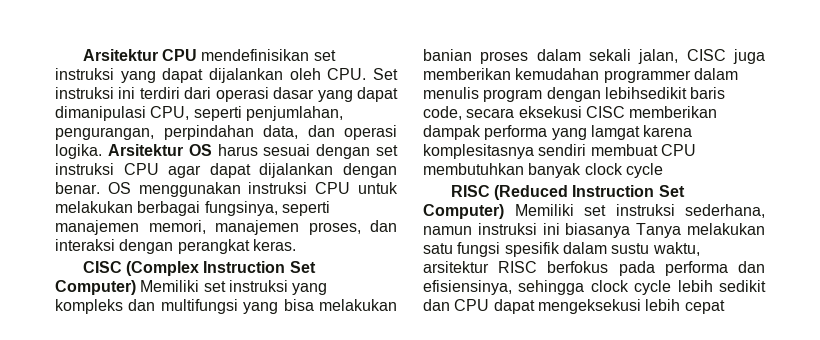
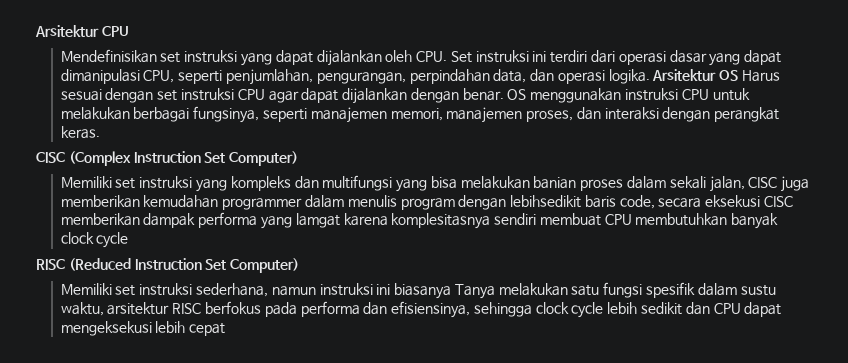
- Arsitektur CPU mendefinisikan set instruksi yang dapat dijalankan oleh CPU. Set instruksi ini terdiri dari operasi dasar yang dapat dimanipulasi CPU, seperti penjumlahan, pengurangan, perpindahan data, dan operasi logika.
+ Arsitektur CPU
+ Mendefinisikan set instruksi yang dapat dijalankan oleh CPU. Set instruksi ini terdiri dari operasi dasar yang dapat dimanipulasi CPU, seperti penjumlahan, pengurangan, perpindahan data, dan operasi logika.
- Arsitektur OS harus sesuai dengan set instruksi CPU agar dapat dijalankan dengan benar.
+ Arsitektur OS Harus sesuai dengan set instruksi CPU agar dapat dijalankan dengan benar.
- CISC (Complex Instruction Set Computer) Memiliki set instruksi yang kompleks dan multifungsi yang bisa melakukan banian proses dalam sekali jalan, CISC juga memberikan kemudahan programmer dalam menulis program dengan lebihsedikit baris code, secara eksekusi CISC memberikan dampak performa yang lamgat karena komplesitasnya sendiri membuat CPU membutuhkan banyak clock cycle
+ CISC (Complex Instruction Set Computer)
+ Memiliki set instruksi yang kompleks dan multifungsi yang bisa melakukan banian proses dalam sekali jalan, CISC juga memberikan kemudahan programmer dalam menulis program dengan lebihsedikit baris code, secara eksekusi CISC memberikan dampak performa yang lamgat karena komplesitasnya sendiri membuat CPU membutuhkan banyak clock cycle
- RISC (Reduced Instruction Set Computer) Memiliki set instruksi sederhana, namun instruksi ini biasanya Tanya melakukan satu fungsi spesifik dalam sustu waktu, arsitektur RISC berfokus pada performa dan efisiensinya, sehingga clock cycle lebih sedikit dan CPU dapat mengeksekusi lebih cepat
+ RISC (Reduced Instruction Set Computer)
+ Memiliki set instruksi sederhana, namun instruksi ini biasanya Tanya melakukan satu fungsi spesifik dalam sustu waktu, arsitektur RISC berfokus pada performa dan efisiensinya, sehingga clock cycle lebih sedikit dan CPU dapat mengeksekusi lebih cepat

